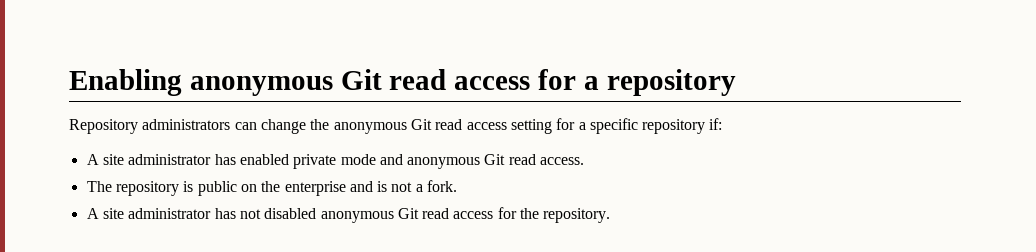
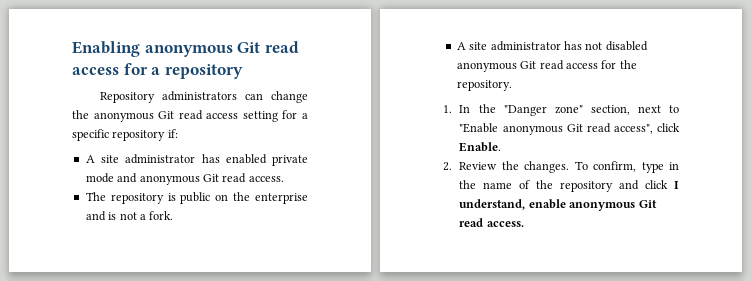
+ 1. In the "Danger zone" section, next to "Enable anonymous Git read access", click Enable.
+ 2. Review the changes. To confirm, type in the name of the repository and click I understand, enable anonymous Git read access.

